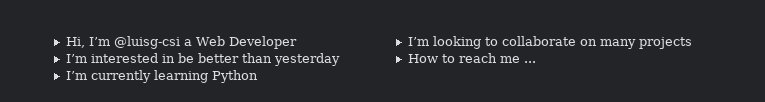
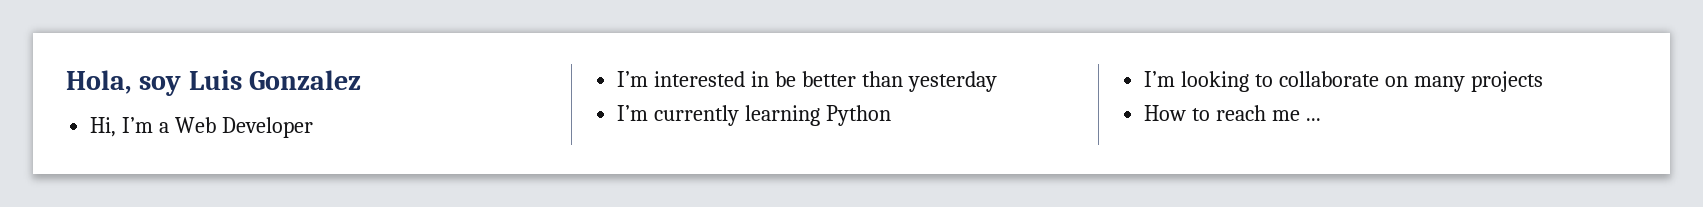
+ Hola, soy Luis Gonzalez
- Hi, I’m @luisg-csi a Web Developer
+ Hi, I’m a Web Developer

